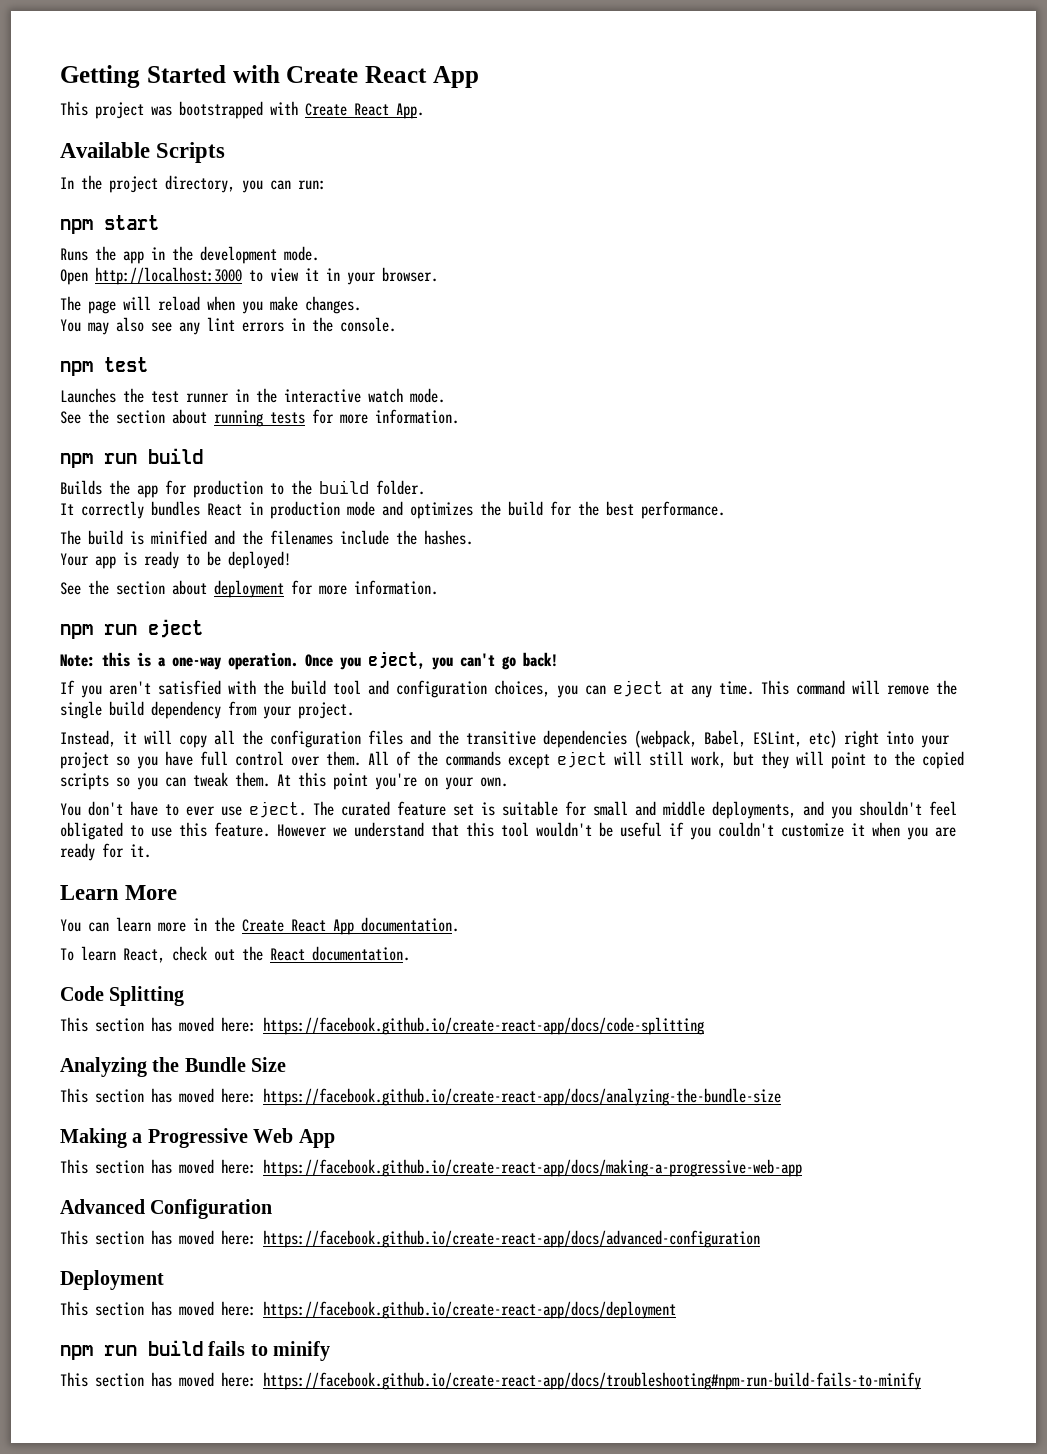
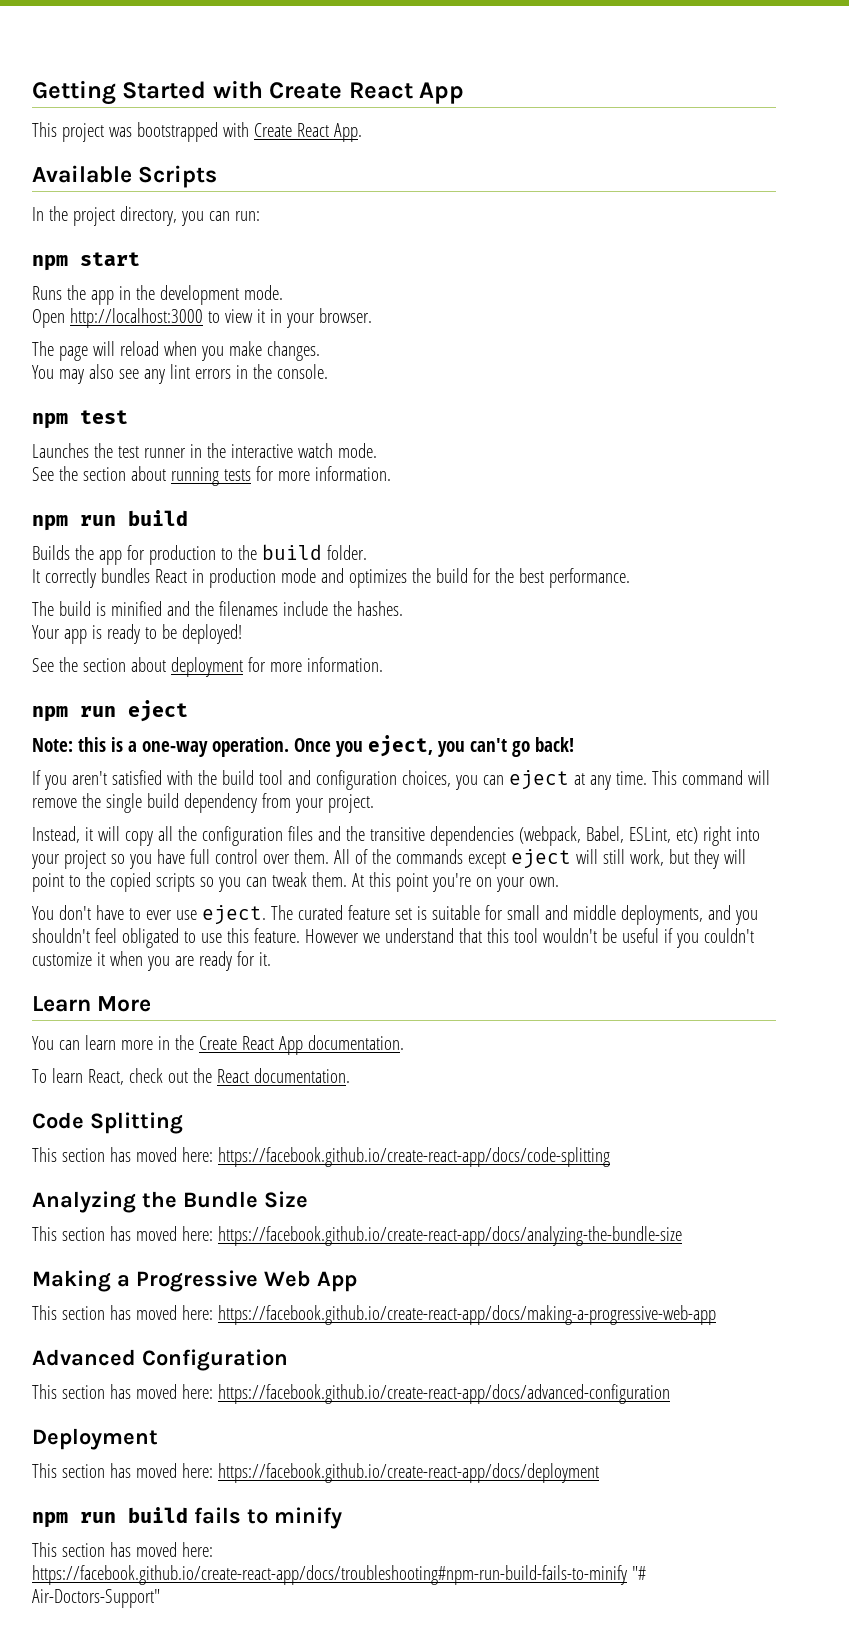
- This section has moved here: https://facebook.github.io/create-react-app/docs/troubleshooting#npm-run-build-fails-to-minify
+ This section has moved here: https://facebook.github.io/create-react-app/docs/troubleshooting#npm-run-build-fails-to-minify "# Air-Doctors-Support"

